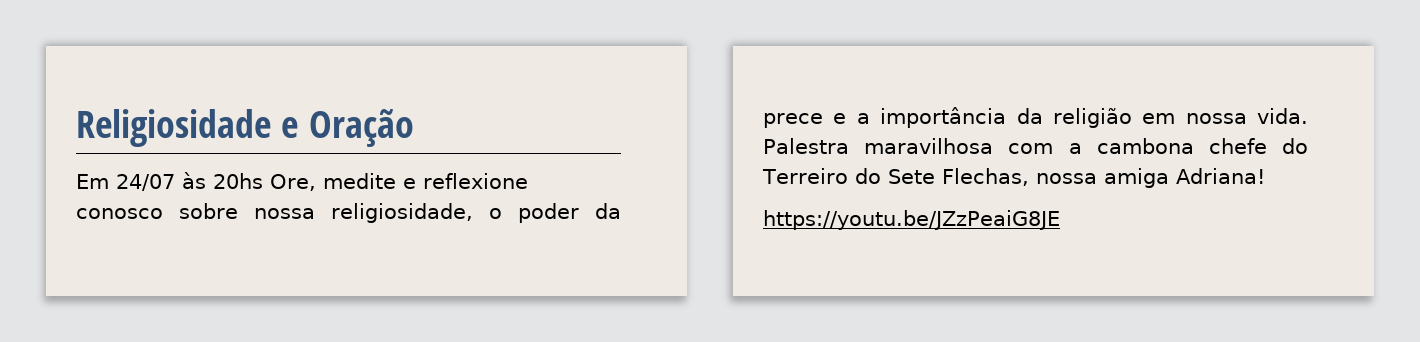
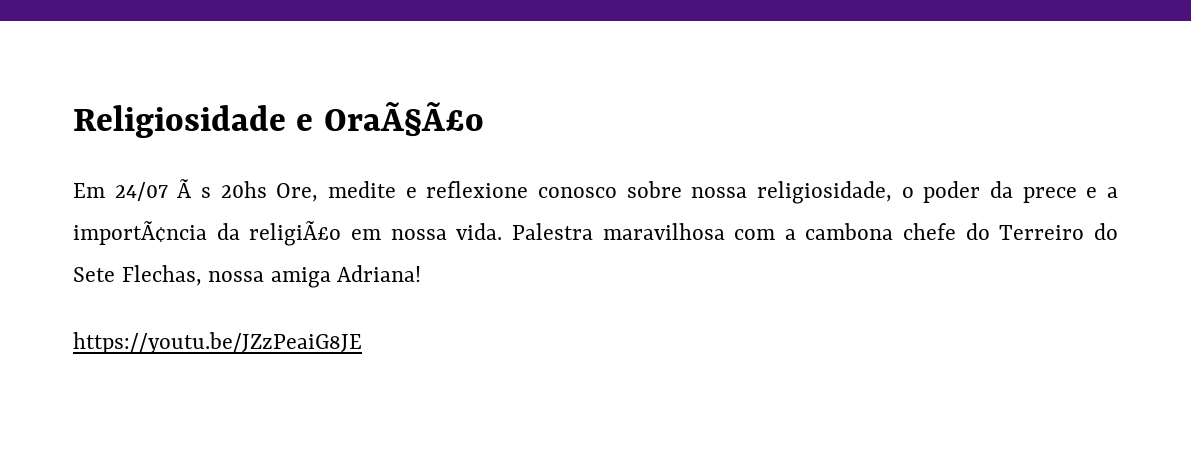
- Religiosidade e Oração
+ Religiosidade e OraÃ§Ã£o
- Em 24/07 às 20hs Ore, medite e reflexione conosco sobre nossa religiosidade, o poder da prece e a importância da religião em nossa vida.
+ Em 24/07 Ã s 20hs Ore, medite e reflexione conosco sobre nossa religiosidade, o poder da prece e a importÃ¢ncia da religiÃ£o em nossa vida.

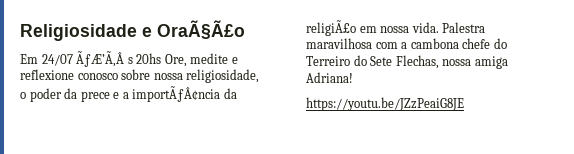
- Em 24/07 Ã s 20hs Ore, medite e reflexione conosco sobre nossa religiosidade, o poder da prece e a importÃ¢ncia da religiÃ£o em nossa vida.
+ Em 24/07 ÃƒÆ’Ã‚Â s 20hs Ore, medite e reflexione conosco sobre nossa religiosidade, o poder da prece e a importÃƒÂ¢ncia da religiÃ£o em nossa vida.

